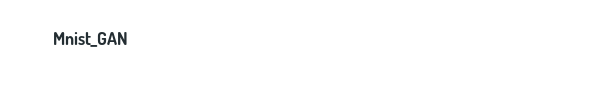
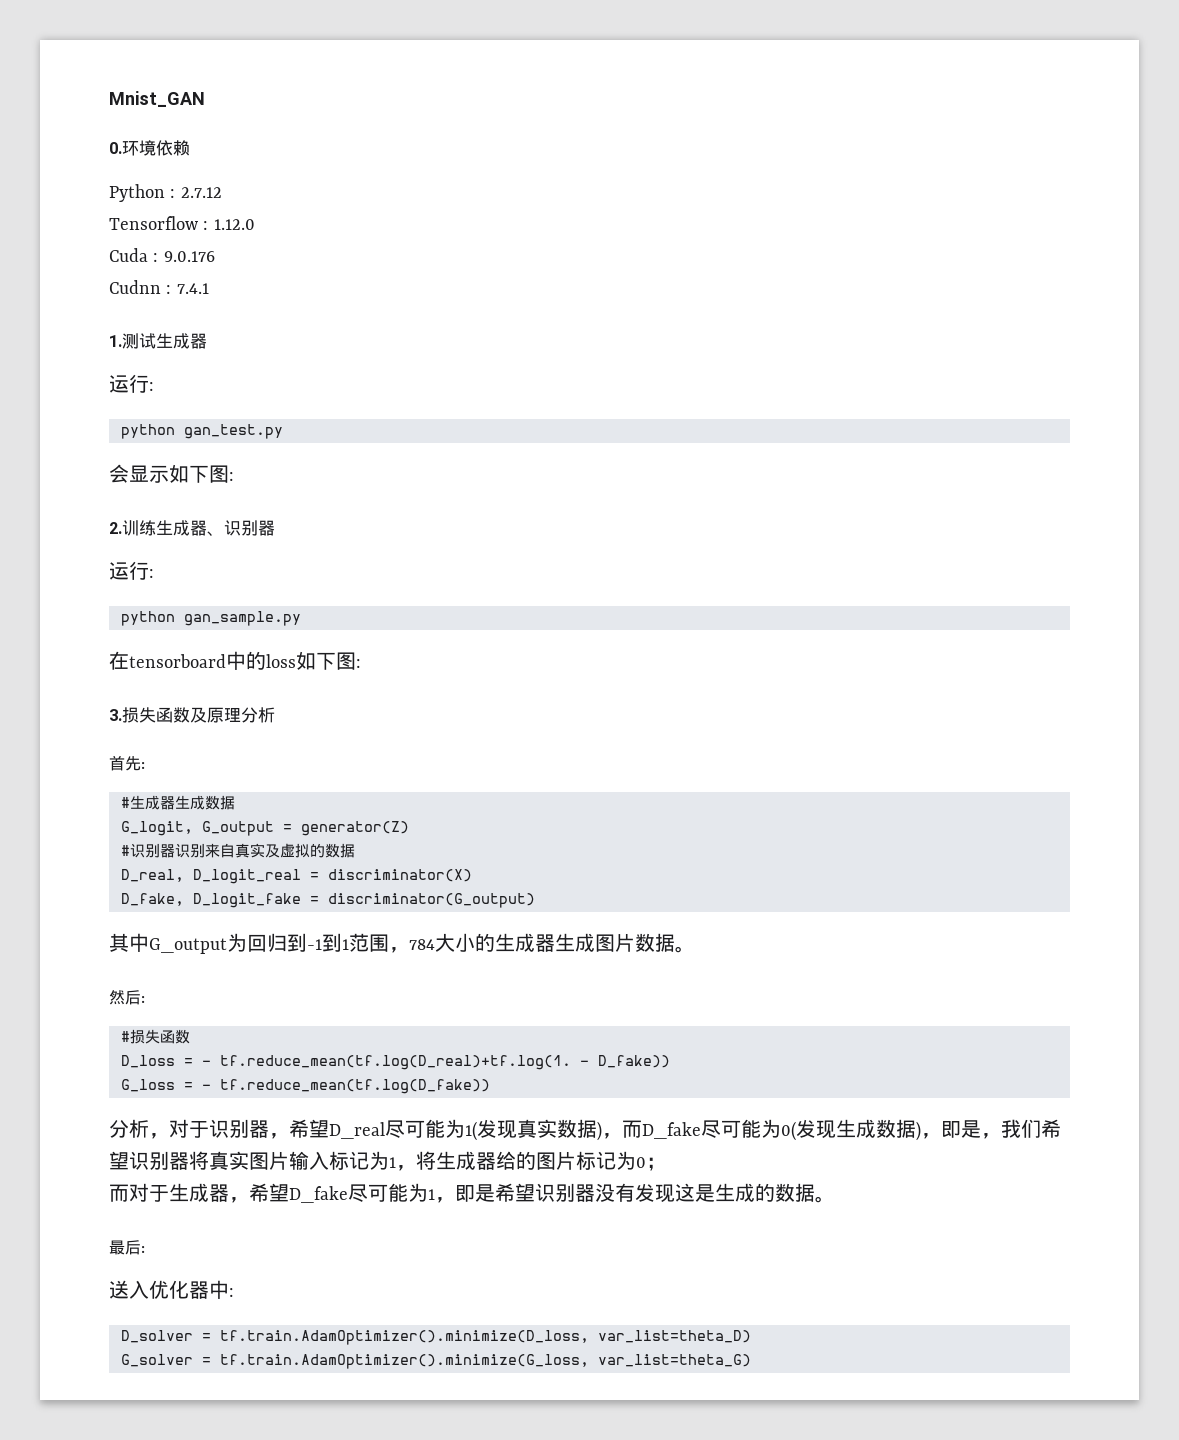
+ 0.环境依赖
+ Python : 2.7.12
+ Tensorflow : 1.12.0
+ Cuda : 9.0.176
+ Cudnn : 7.4.1
+ 1.测试生成器
+ 运行:
+ python gan_test.py
+ 会显示如下图:
+ 2.训练生成器、识别器
+ 运行:
+ python gan_sample.py
+ 在tensorboard中的loss如下图:
+ 3.损失函数及原理分析
+ 首先:
+ #生成器生成数据
+ G_logit, G_output = generator(Z)
+ #识别器识别来自真实及虚拟的数据
+ D_real, D_logit_real = discriminator(X)
+ D_fake, D_logit_fake = discriminator(G_output)
+ 其中G_output为回归到-1到1范围，784大小的生成器生成图片数据。
+ 然后:
+ #损失函数
+ D_loss = - tf.reduce_mean(tf.log(D_real)+tf.log(1. - D_fake))
+ G_loss = - tf.reduce_mean(tf.log(D_fake))
+ 分析，对于识别器，希望D_real尽可能为1(发现真实数据)，而D_fake尽可能为0(发现生成数据)，即是，我们希望识别器将真实图片输入标记为1，将生成器给的图片标记为0；
+ 而对于生成器，希望D_fake尽可能为1，即是希望识别器没有发现这是生成的数据。
+ 最后:
+ 送入优化器中:
+ D_solver = tf.train.AdamOptimizer().minimize(D_loss, var_list=theta_D)
+ G_solver = tf.train.AdamOptimizer().minimize(G_loss, var_list=theta_G)

